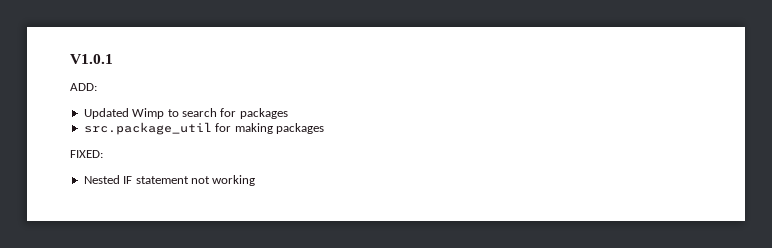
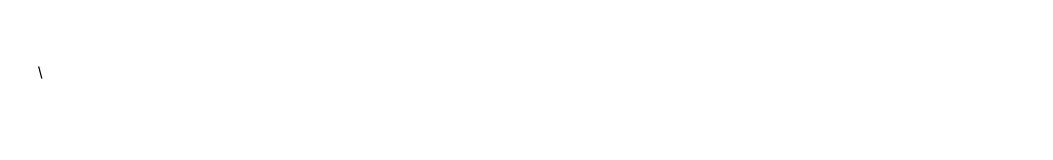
- V1.0.1
- ADD:
- Updated Wimp to search for packages
- src.package_util for making packages
- FIXED:
- Nested IF statement not working
+ \

